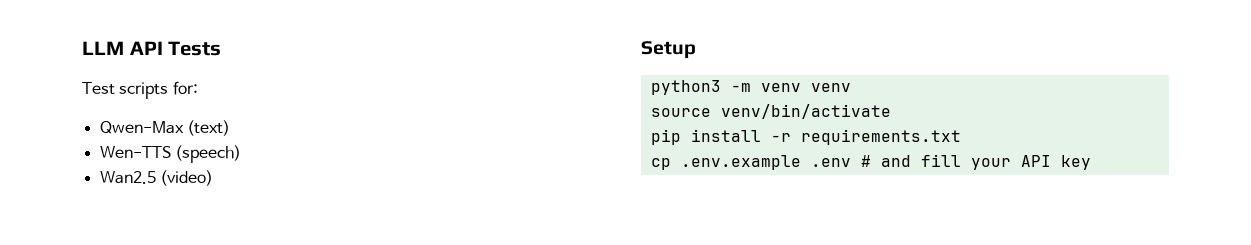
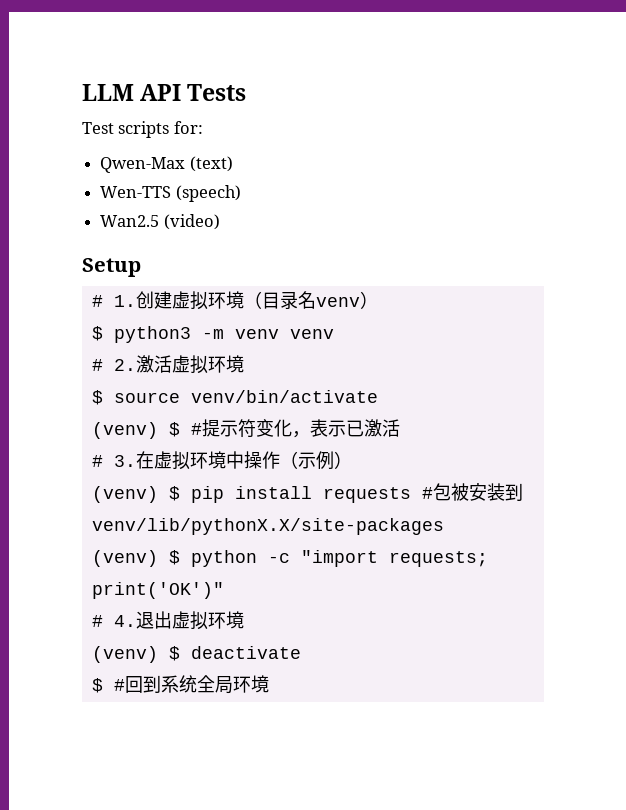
- python3 -m venv venv
- source venv/bin/activate
- pip install -r requirements.txt
- cp .env.example .env # and fill your API key
+ # 1.创建虚拟环境（目录名venv）
+ $ python3 -m venv venv
+ # 2.激活虚拟环境
+ $ source venv/bin/activate
+ (venv) $ #提示符变化，表示已激活
+ # 3.在虚拟环境中操作（示例）
+ (venv) $ pip install requests #包被安装到venv/lib/pythonX.X/site-packages
+ (venv) $ python -c "import requests; print('OK')"
+ # 4.退出虚拟环境
+ (venv) $ deactivate
+ $ #回到系统全局环境

